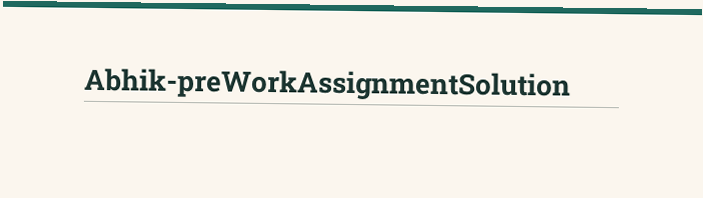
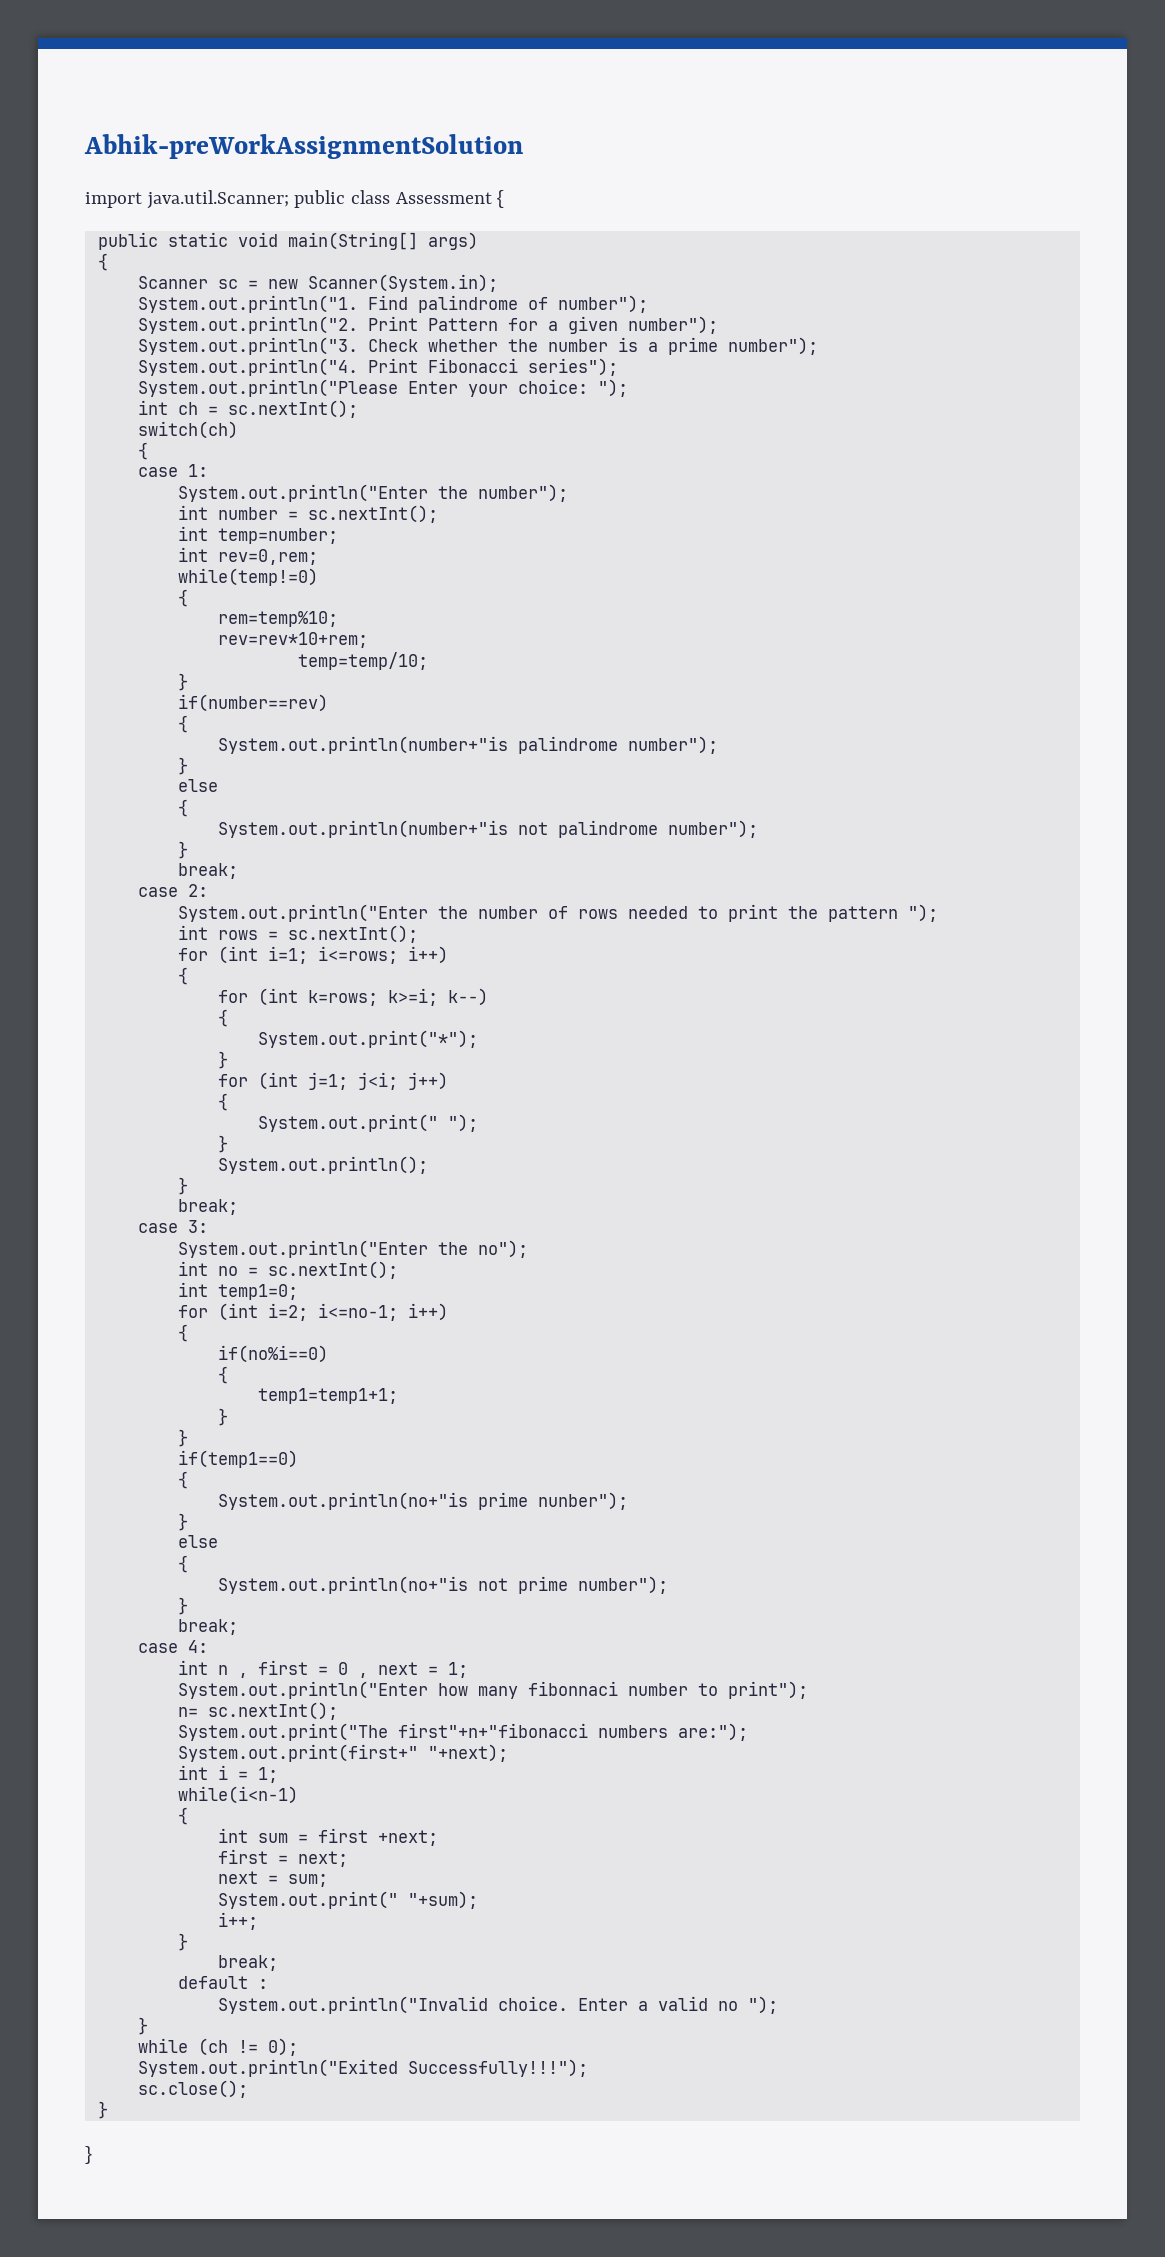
+ import java.util.Scanner; public class Assessment {
+ public static void main(String[] args)
+ {
+ Scanner sc = new Scanner(System.in);
+ System.out.println("1. Find palindrome of number");
+ System.out.println("2. Print Pattern for a given number");
+ System.out.println("3. Check whether the number is a prime number");
+ System.out.println("4. Print Fibonacci series");
+ System.out.println("Please Enter your choice: ");
+ int ch = sc.nextInt();
+ switch(ch)
+ {
+ case 1:
+ System.out.println("Enter the number");
+ int number = sc.nextInt();
+ int temp=number;
+ int rev=0,rem;
+ while(temp!=0)
+ {
+ rem=temp%10;
+ rev=rev*10+rem;
+ temp=temp/10;
+ }
+ if(number==rev)
+ {
+ System.out.println(number+"is palindrome number");
+ }
+ else
+ {
+ System.out.println(number+"is not palindrome number");
+ }
+ break;
+ case 2:
+ System.out.println("Enter the number of rows needed to print the pattern ");
+ int rows = sc.nextInt();
+ for (int i=1; i<=rows; i++)
+ {
+ for (int k=rows; k>=i; k--)
+ {
+ System.out.print("*");
+ }
+ for (int j=1; j<i; j++)
+ {
+ System.out.print(" ");
+ }
+ System.out.println();
+ }
+ break;
+ case 3:
+ System.out.println("Enter the no");
+ int no = sc.nextInt();
+ int temp1=0;
+ for (int i=2; i<=no-1; i++)
+ {
+ if(no%i==0)
+ {
+ temp1=temp1+1;
+ }
+ }
+ if(temp1==0)
+ {
+ System.out.println(no+"is prime nunber");
+ }
+ else
+ {
+ System.out.println(no+"is not prime number");
+ }
+ break;
+ case 4:
+ int n , first = 0 , next = 1;
+ System.out.println("Enter how many fibonnaci number to print");
+ n= sc.nextInt();
+ System.out.print("The first"+n+"fibonacci numbers are:");
+ System.out.print(first+" "+next);
+ int i = 1;
+ while(i<n-1)
+ {
+ int sum = first +next;
+ first = next;
+ next = sum;
+ System.out.print(" "+sum);
+ i++;
+ }
+ break;
+ default :
+ System.out.println("Invalid choice. Enter a valid no ");
+ }
+ while (ch != 0);
+ System.out.println("Exited Successfully!!!");
+ sc.close();
+ }
+ }

